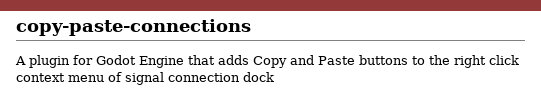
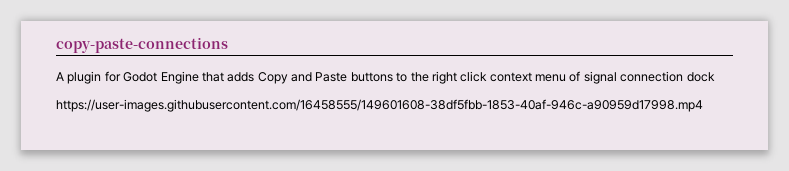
+ https://user-images.githubusercontent.com/16458555/149601608-38df5fbb-1853-40af-946c-a90959d17998.mp4

